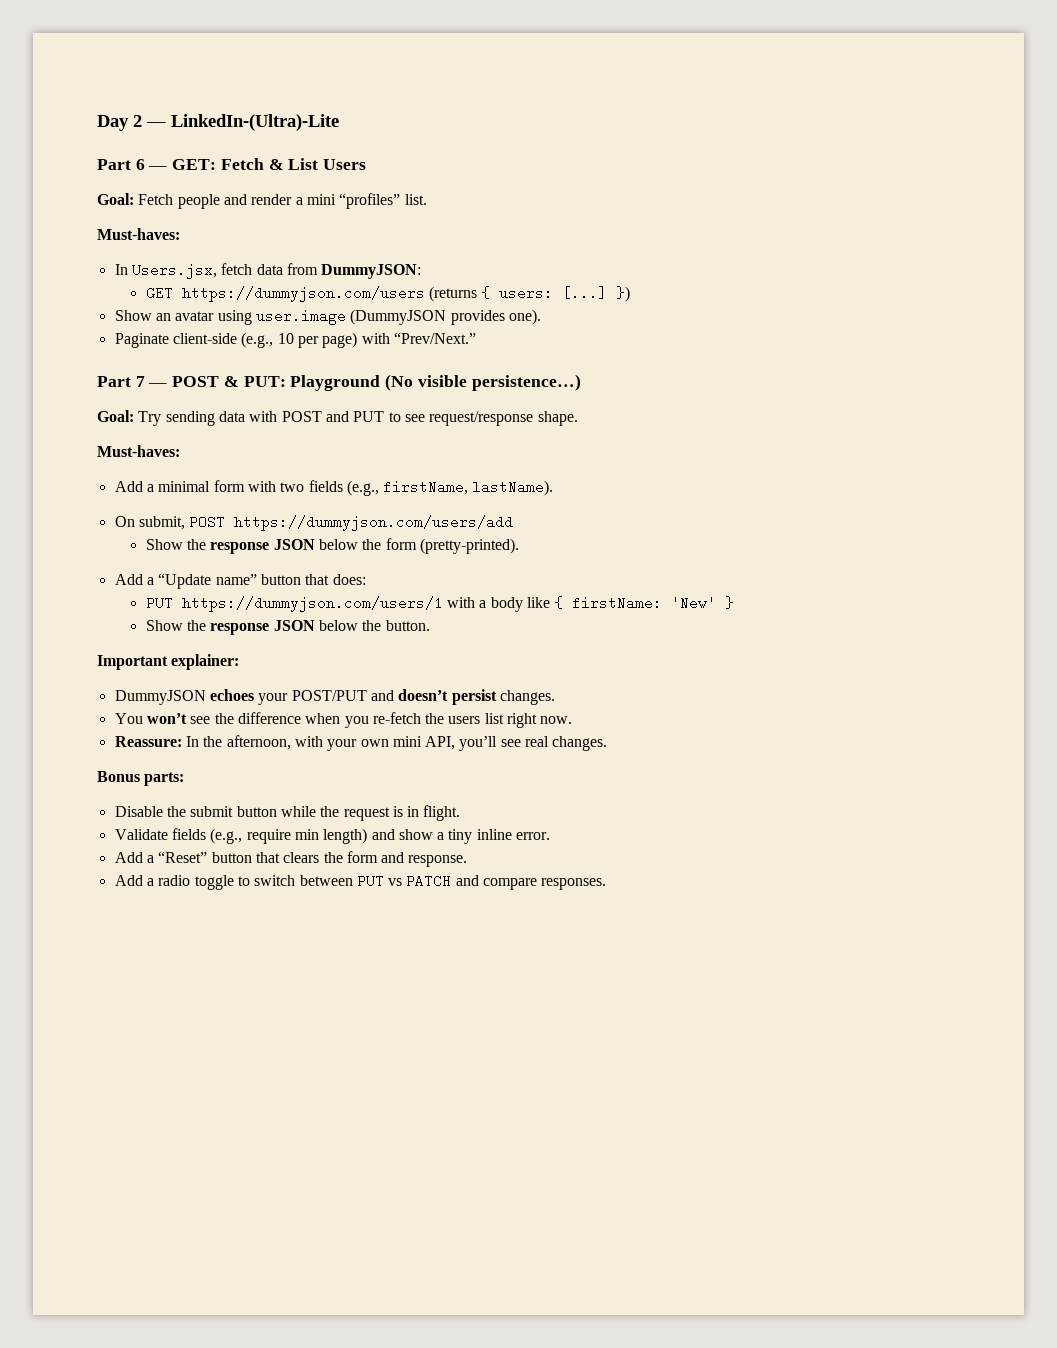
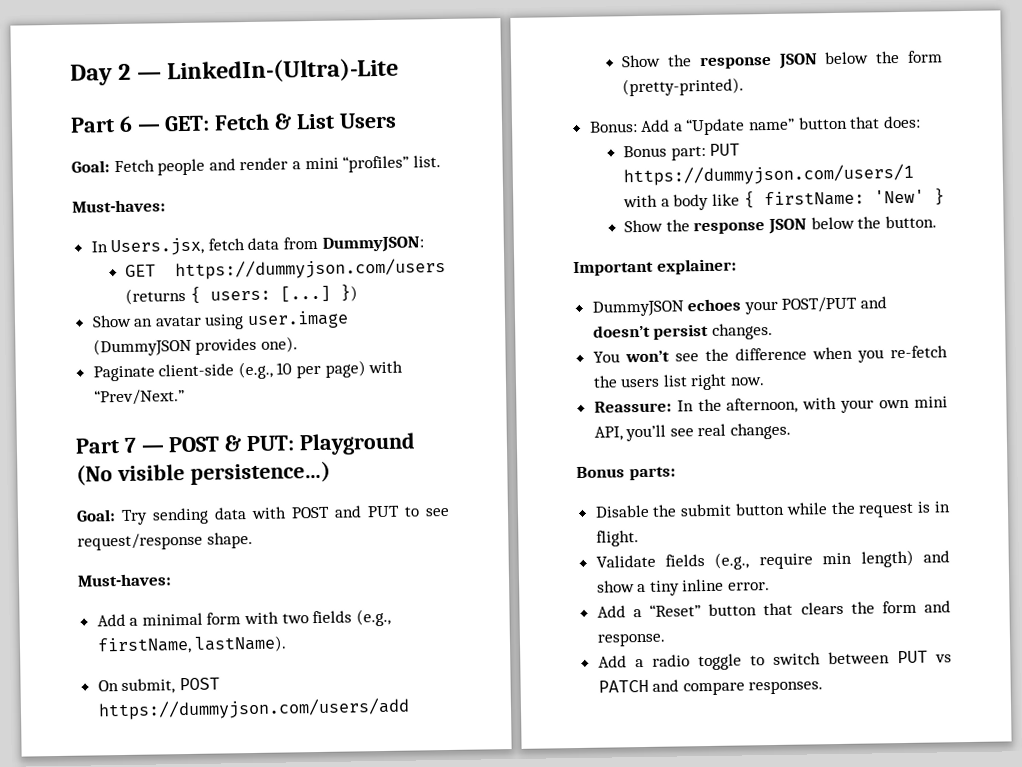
- Add a “Update name” button that does:
+ Bonus: Add a “Update name” button that does:
- PUT https://dummyjson.com/users/1 with a body like { firstName: 'New' }
+ Bonus part: PUT https://dummyjson.com/users/1 with a body like { firstName: 'New' }

